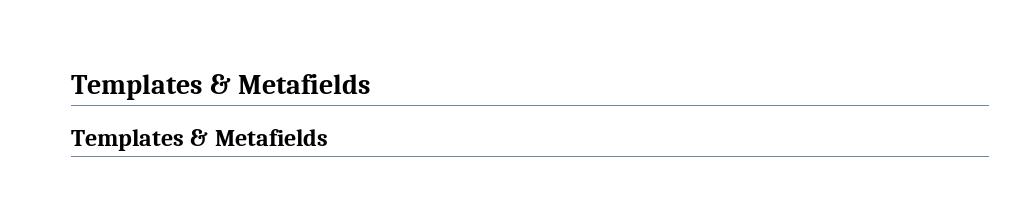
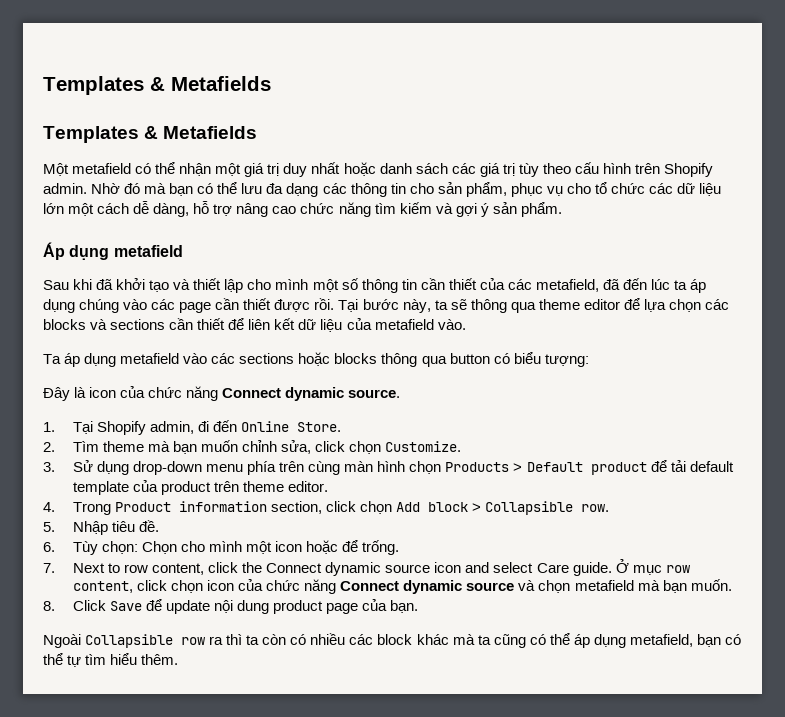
+ Một metafield có thể nhận một giá trị duy nhất hoặc danh sách các giá trị tùy theo cấu hình trên Shopify admin. Nhờ đó mà bạn có thể lưu đa dạng các thông tin cho sản phẩm, phục vụ cho tổ chức các dữ liệu lớn một cách dễ dàng, hỗ trợ nâng cao chức năng tìm kiếm và gợi ý sản phẩm.
+ Áp dụng metafield
+ Sau khi đã khởi tạo và thiết lập cho mình một số thông tin cần thiết của các metafield, đã đến lúc ta áp dụng chúng vào các page cần thiết được rồi. Tại bước này, ta sẽ thông qua theme editor để lựa chọn các blocks và sections cần thiết để liên kết dữ liệu của metafield vào.
+ Ta áp dụng metafield vào các sections hoặc blocks thông qua button có biểu tượng:
+ Đây là icon của chức năng Connect dynamic source.
+ 1. Tại Shopify admin, đi đến Online Store.
+ 2. Tìm theme mà bạn muốn chỉnh sửa, click chọn Customize.
+ 3. Sử dụng drop-down menu phía trên cùng màn hình chọn Products > Default product để tải default template của product trên theme editor.
+ 4. Trong Product information section, click chọn Add block > Collapsible row.
+ 5. Nhập tiêu đề.
+ 6. Tùy chọn: Chọn cho mình một icon hoặc để trống.
+ 7. Next to row content, click the Connect dynamic source icon and select Care guide. Ở mục row content, click chọn icon của chức năng Connect dynamic source và chọn metafield mà bạn muốn.
+ 8. Click Save để update nội dung product page của bạn.
+ Ngoài Collapsible row ra thì ta còn có nhiều các block khác mà ta cũng có thể áp dụng metafield, bạn có thể tự tìm hiểu thêm.

